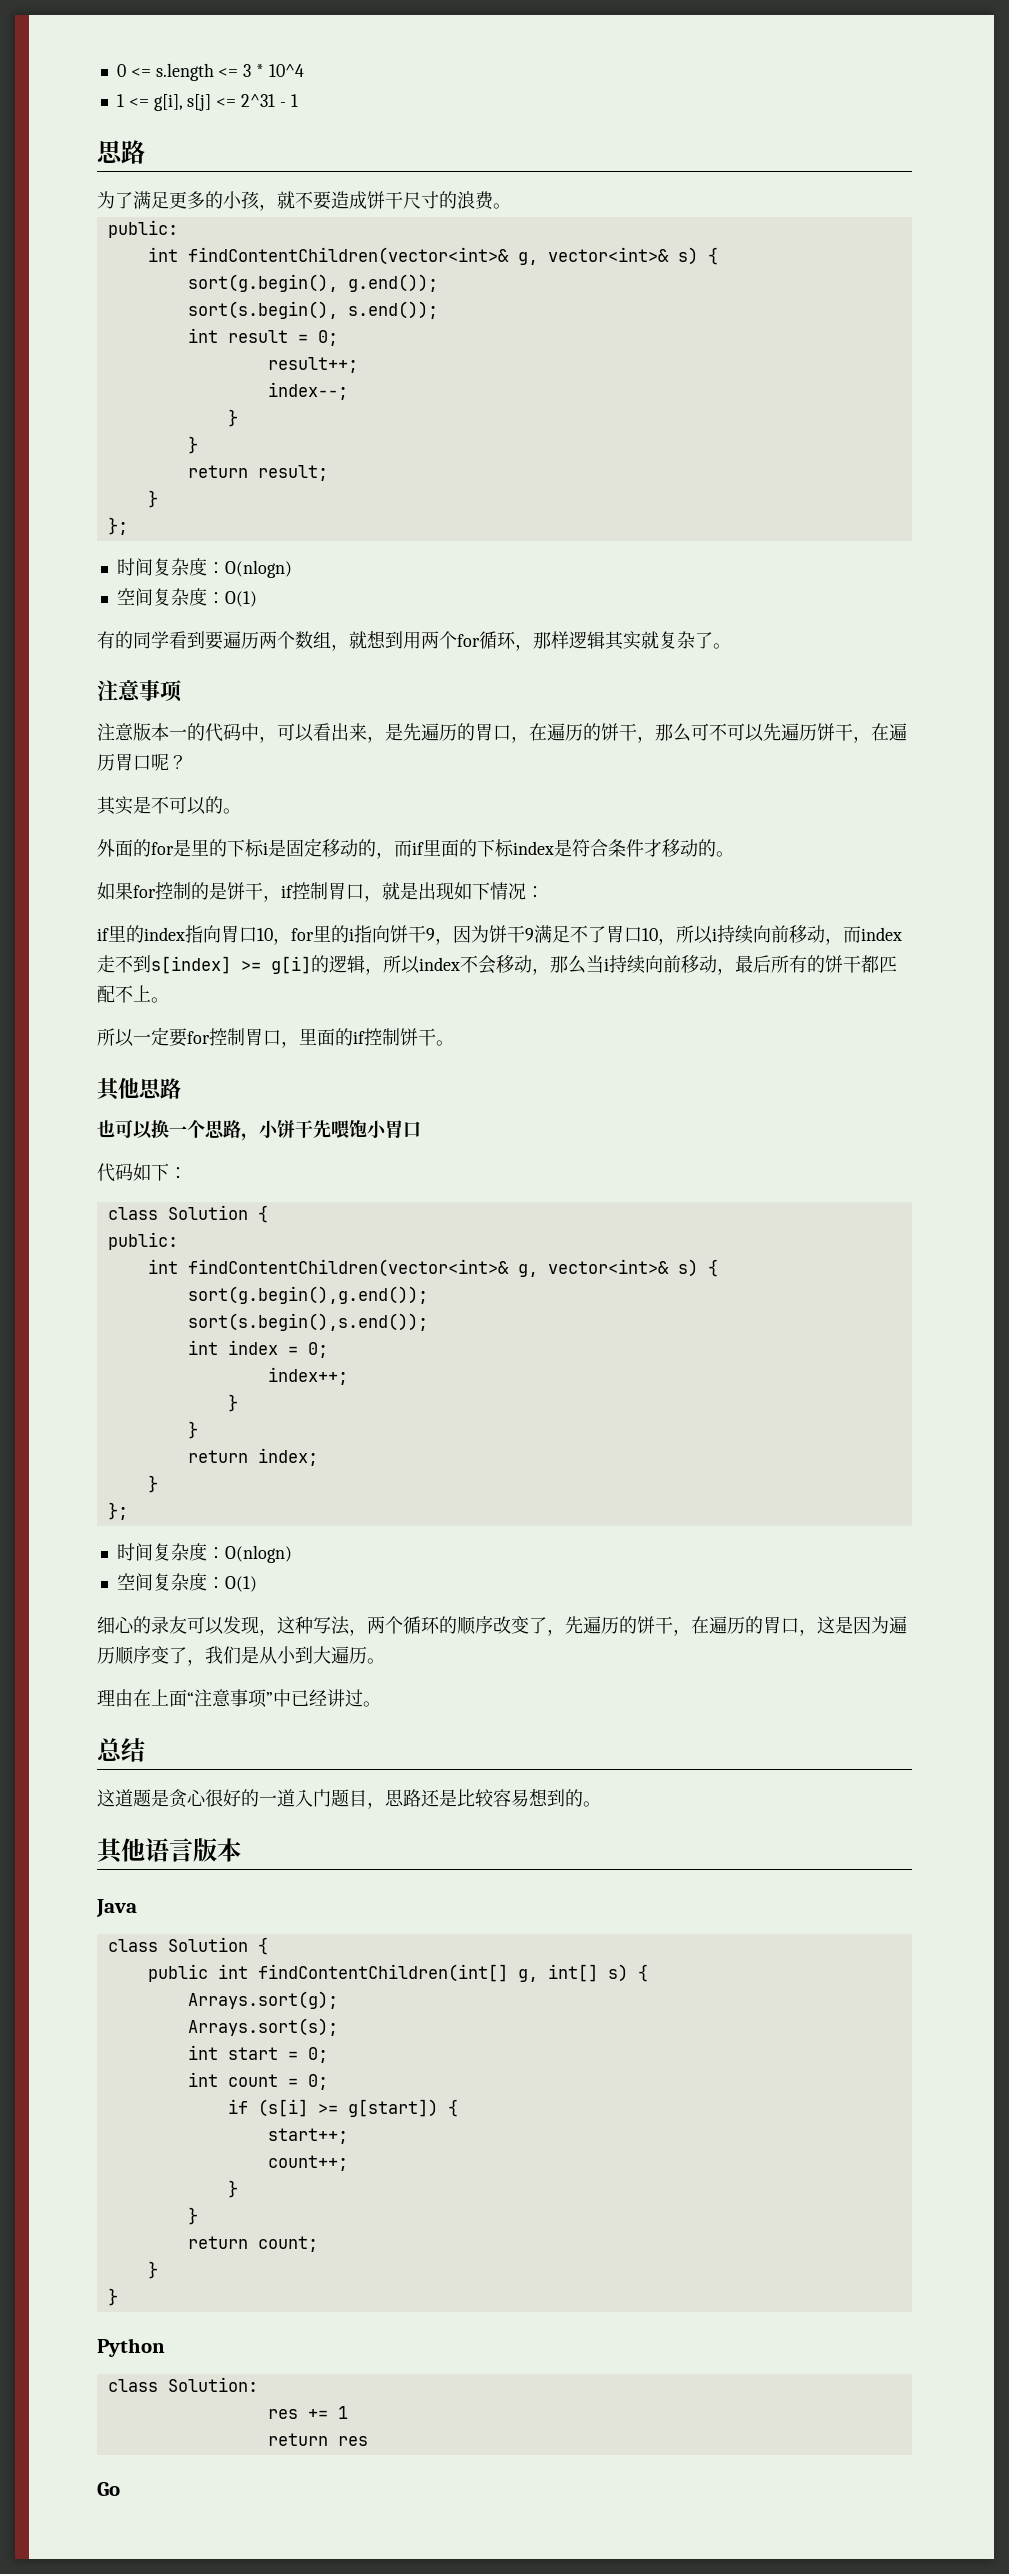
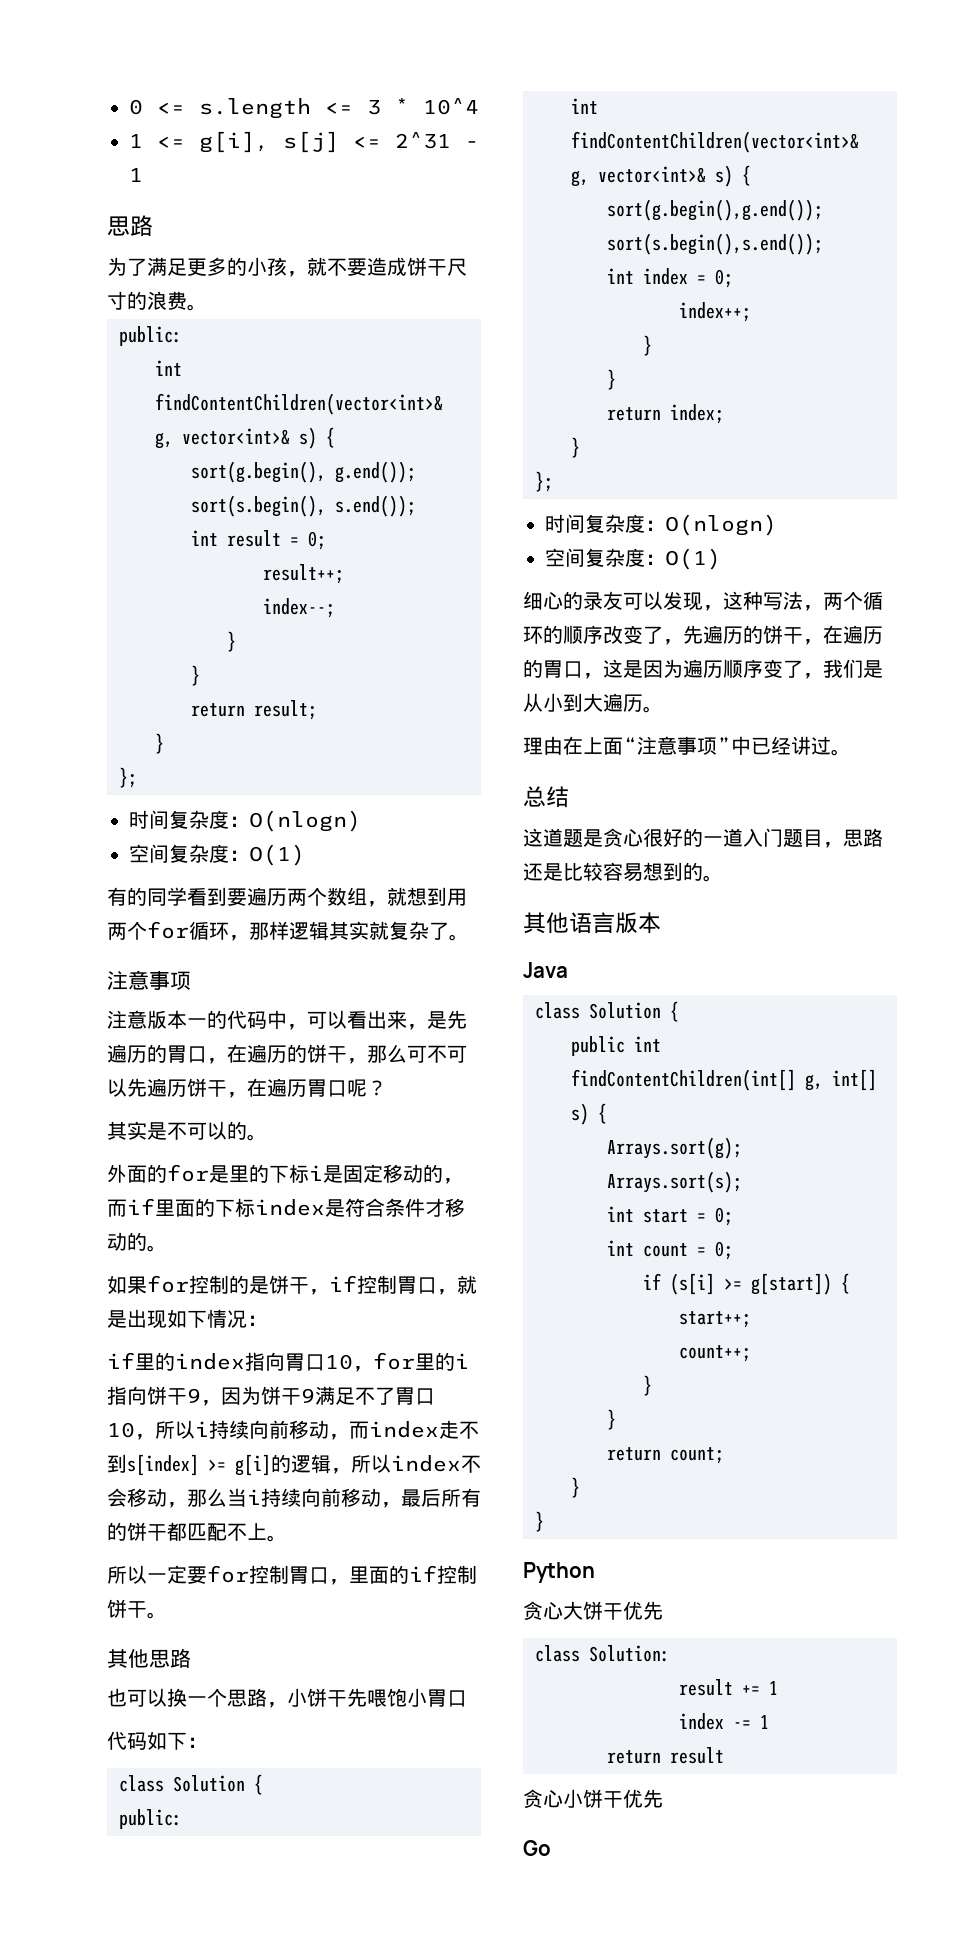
+ 贪心大饼干优先
- res += 1
+ result += 1
- return res
+ index -= 1
+ return result
+ 贪心小饼干优先

